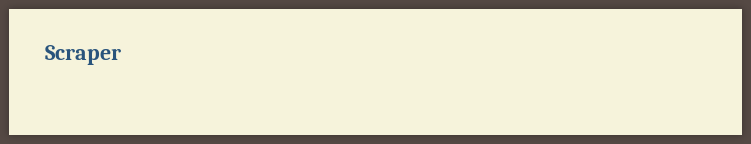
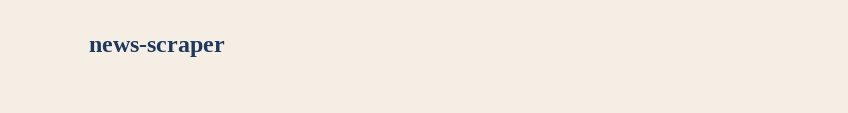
- Scraper
+ news-scraper

